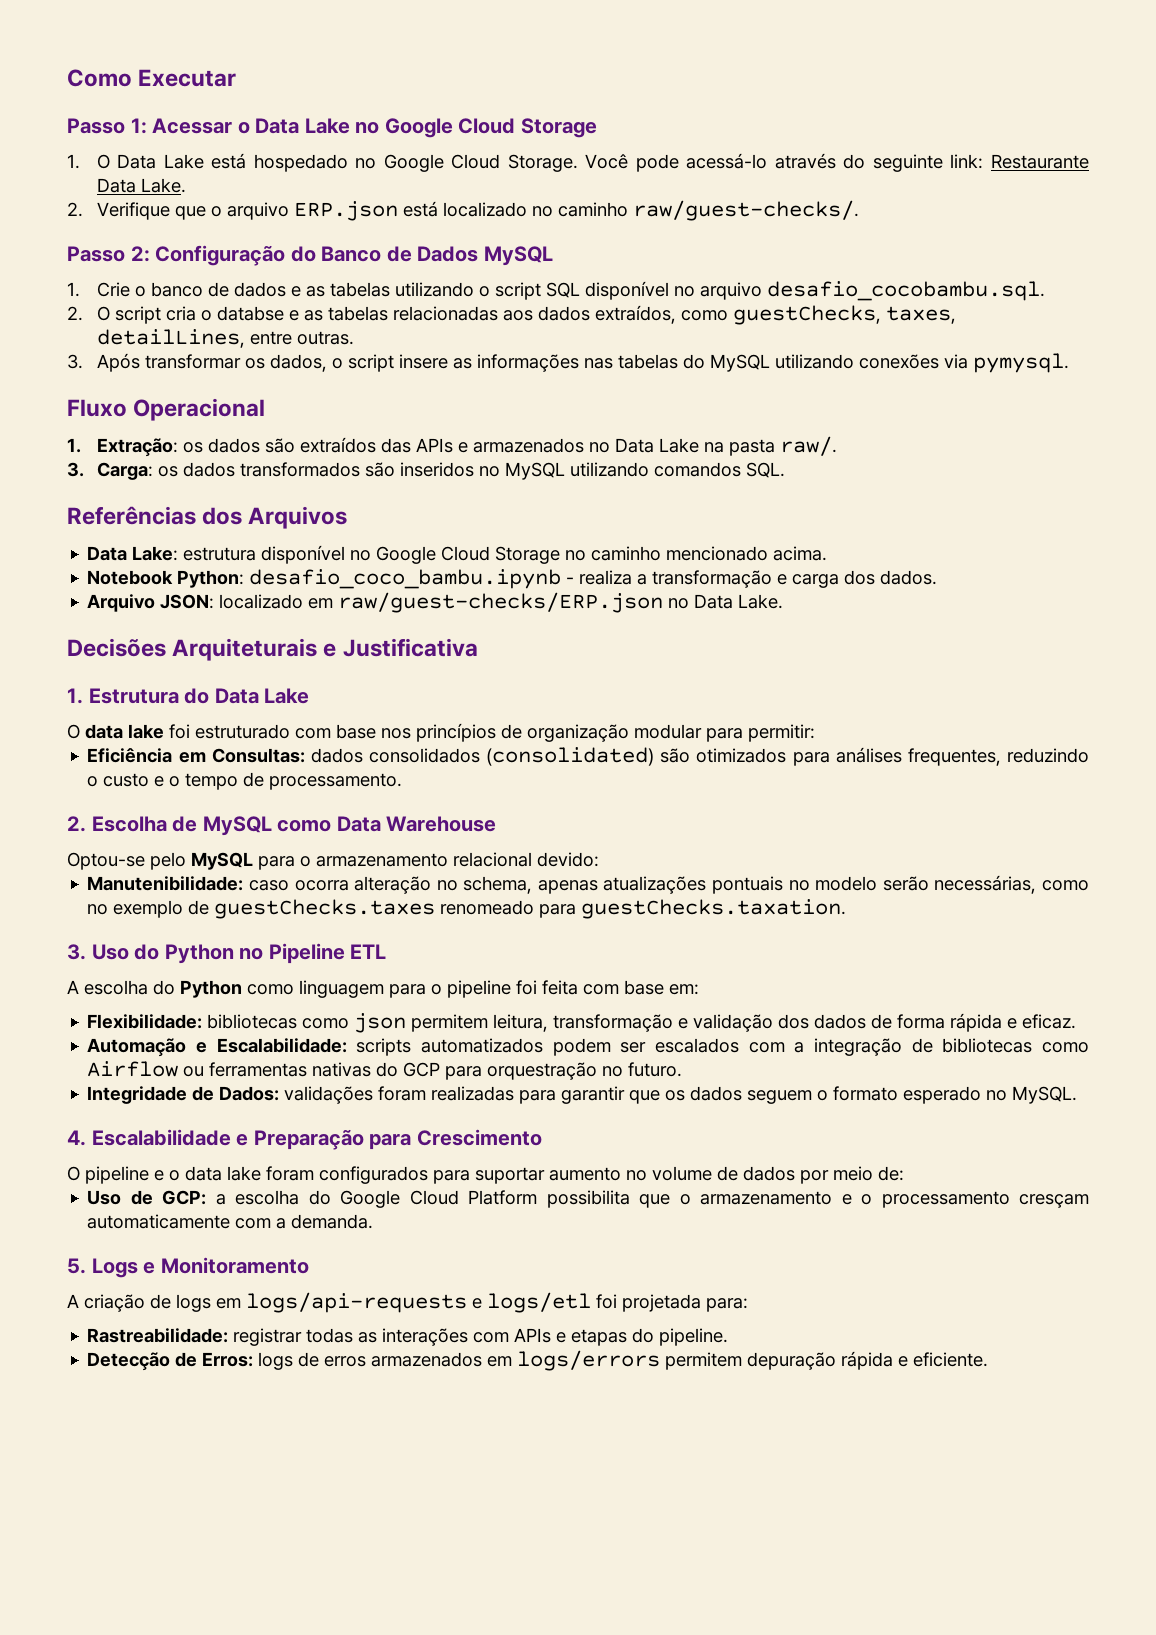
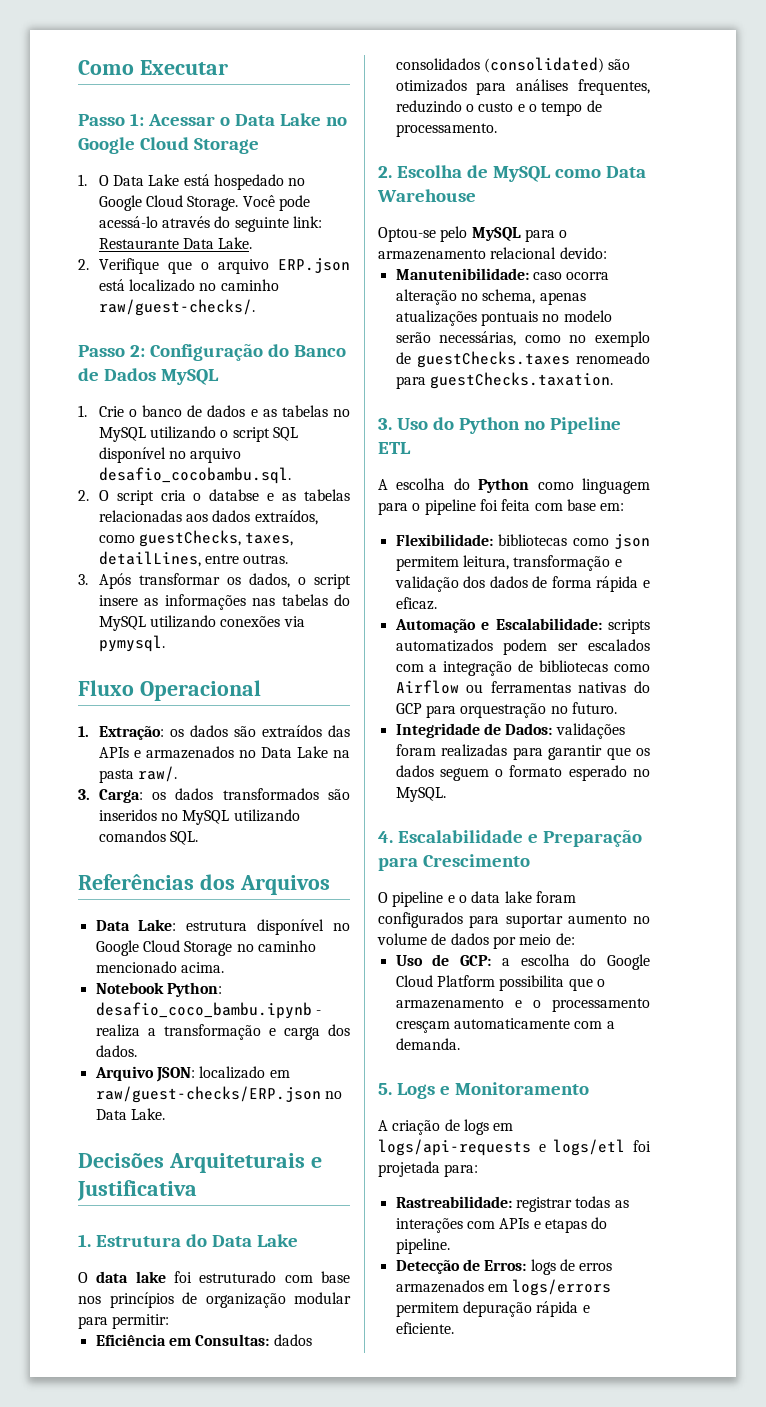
- 1. Crie o banco de dados e as tabelas utilizando o script SQL disponível no arquivo desafio_cocobambu.sql.
+ 1. Crie o banco de dados e as tabelas no MySQL utilizando o script SQL disponível no arquivo desafio_cocobambu.sql.

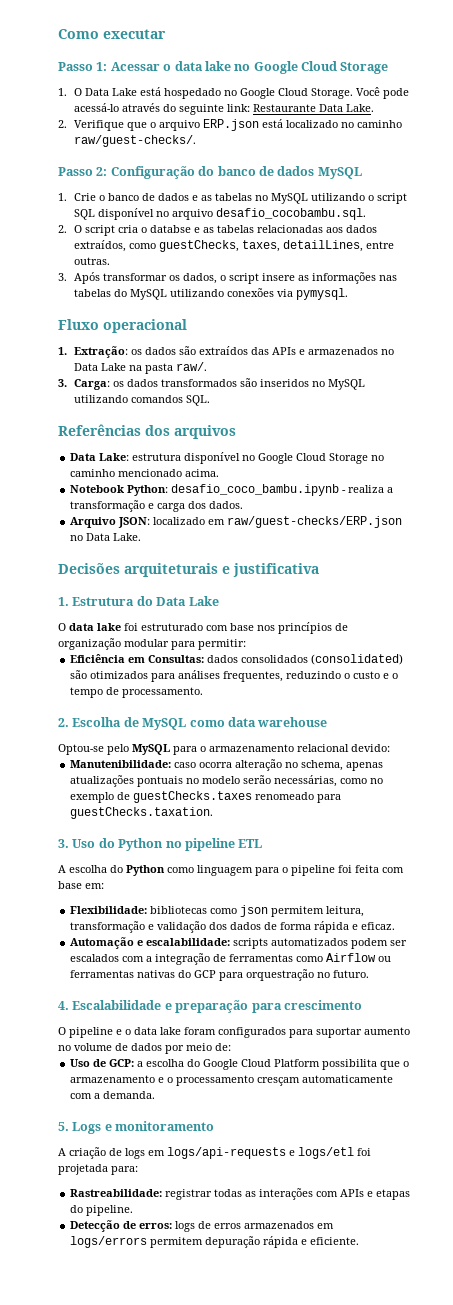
- Como Executar
+ Como executar
- Passo 1: Acessar o Data Lake no Google Cloud Storage
+ Passo 1: Acessar o data lake no Google Cloud Storage
- Passo 2: Configuração do Banco de Dados MySQL
+ Passo 2: Configuração do banco de dados MySQL
- Fluxo Operacional
+ Fluxo operacional
- Referências dos Arquivos
+ Referências dos arquivos
- Decisões Arquiteturais e Justificativa
+ Decisões arquiteturais e justificativa
- 2. Escolha de MySQL como Data Warehouse
+ 2. Escolha de MySQL como data warehouse
- 3. Uso do Python no Pipeline ETL
+ 3. Uso do Python no pipeline ETL
- Automação e Escalabilidade: scripts automatizados podem ser escalados com a integração de bibliotecas como Airflow ou ferramentas nativas do GCP para orquestração no futuro.
+ Automação e escalabilidade: scripts automatizados podem ser escalados com a integração de ferramentas como Airflow ou ferramentas nativas do GCP para orquestração no futuro.
- Integridade de Dados: validações foram realizadas para garantir que os dados seguem o formato esperado no MySQL.
- 4. Escalabilidade e Preparação para Crescimento
+ 4. Escalabilidade e preparação para crescimento
- 5. Logs e Monitoramento
+ 5. Logs e monitoramento
- Detecção de Erros: logs de erros armazenados em logs/errors permitem depuração rápida e eficiente.
+ Detecção de erros: logs de erros armazenados em logs/errors permitem depuração rápida e eficiente.

